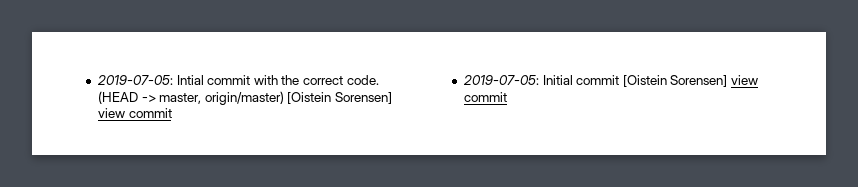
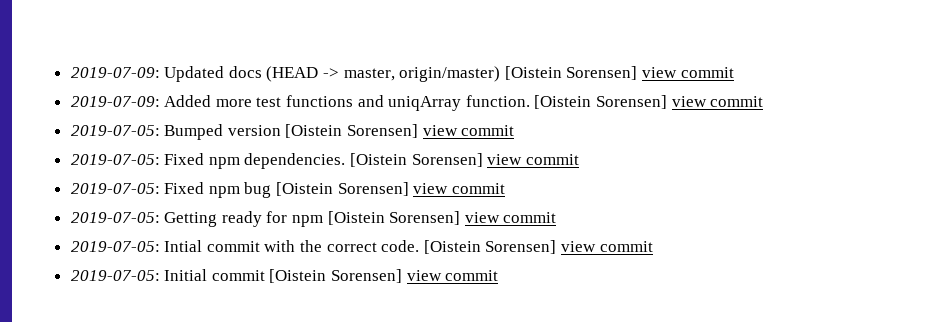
+ 2019-07-09: Updated docs (HEAD -> master, origin/master) [Oistein Sorensen] view commit
+ 2019-07-09: Added more test functions and uniqArray function. [Oistein Sorensen] view commit
+ 2019-07-05: Bumped version [Oistein Sorensen] view commit
+ 2019-07-05: Fixed npm dependencies. [Oistein Sorensen] view commit
+ 2019-07-05: Fixed npm bug [Oistein Sorensen] view commit
+ 2019-07-05: Getting ready for npm [Oistein Sorensen] view commit
- 2019-07-05: Intial commit with the correct code. (HEAD -> master, origin/master) [Oistein Sorensen] view commit
+ 2019-07-05: Intial commit with the correct code. [Oistein Sorensen] view commit

